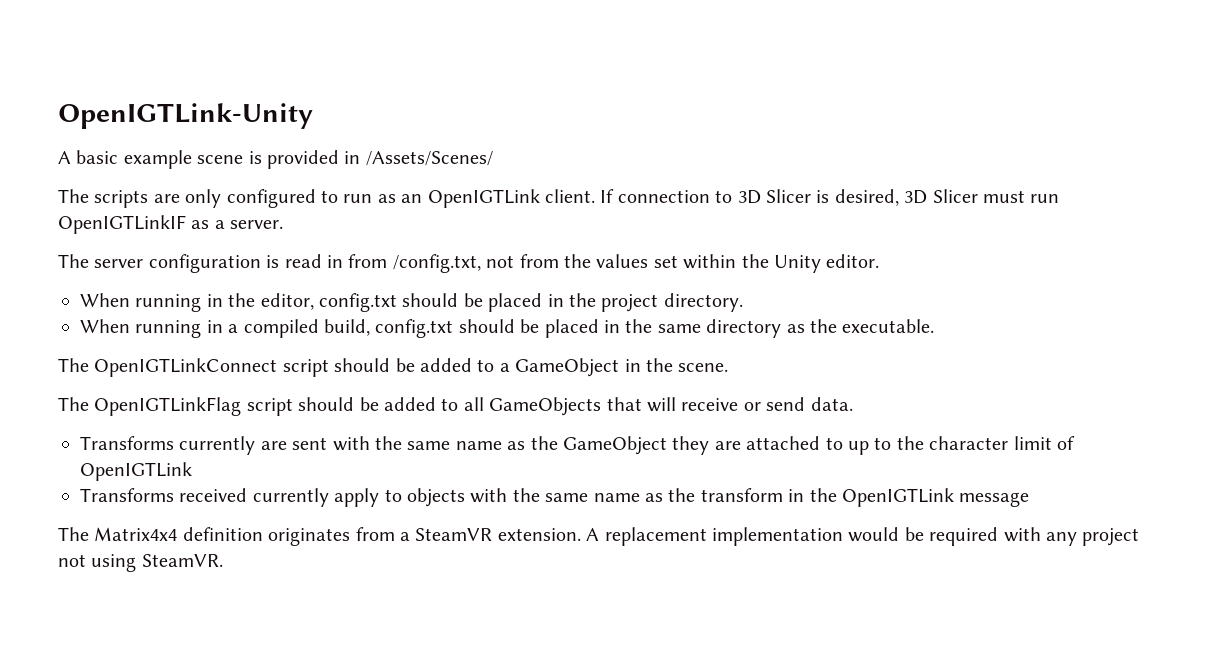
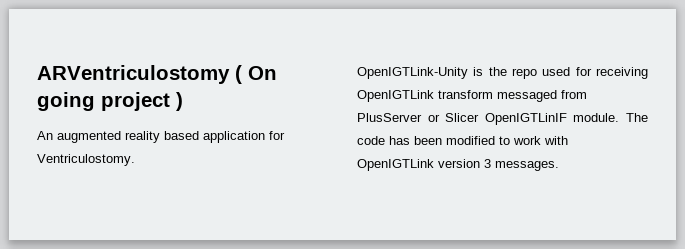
- OpenIGTLink-Unity
- A basic example scene is provided in /Assets/Scenes/
- The scripts are only configured to run as an OpenIGTLink client. If connection to 3D Slicer is desired, 3D Slicer must run OpenIGTLinkIF as a server.
- The server configuration is read in from /config.txt, not from the values set within the Unity editor.
- When running in the editor, config.txt should be placed in the project directory.
- When running in a compiled build, config.txt should be placed in the same directory as the executable.
- The OpenIGTLinkConnect script should be added to a GameObject in the scene.
- The OpenIGTLinkFlag script should be added to all GameObjects that will receive or send data.
- Transforms currently are sent with the same name as the GameObject they are attached to up to the character limit of OpenIGTLink
- Transforms received currently apply to objects with the same name as the transform in the OpenIGTLink message
- The Matrix4x4 definition originates from a SteamVR extension. A replacement implementation would be required with any project not using SteamVR.
+ ARVentriculostomy ( On going project )
+ An augmented reality based application for Ventriculostomy.
+ OpenIGTLink-Unity is the repo used for receiving OpenIGTLink transform messaged from PlusServer or Slicer OpenIGTLinIF module. The code has been modified to work with OpenIGTLink version 3 messages.

